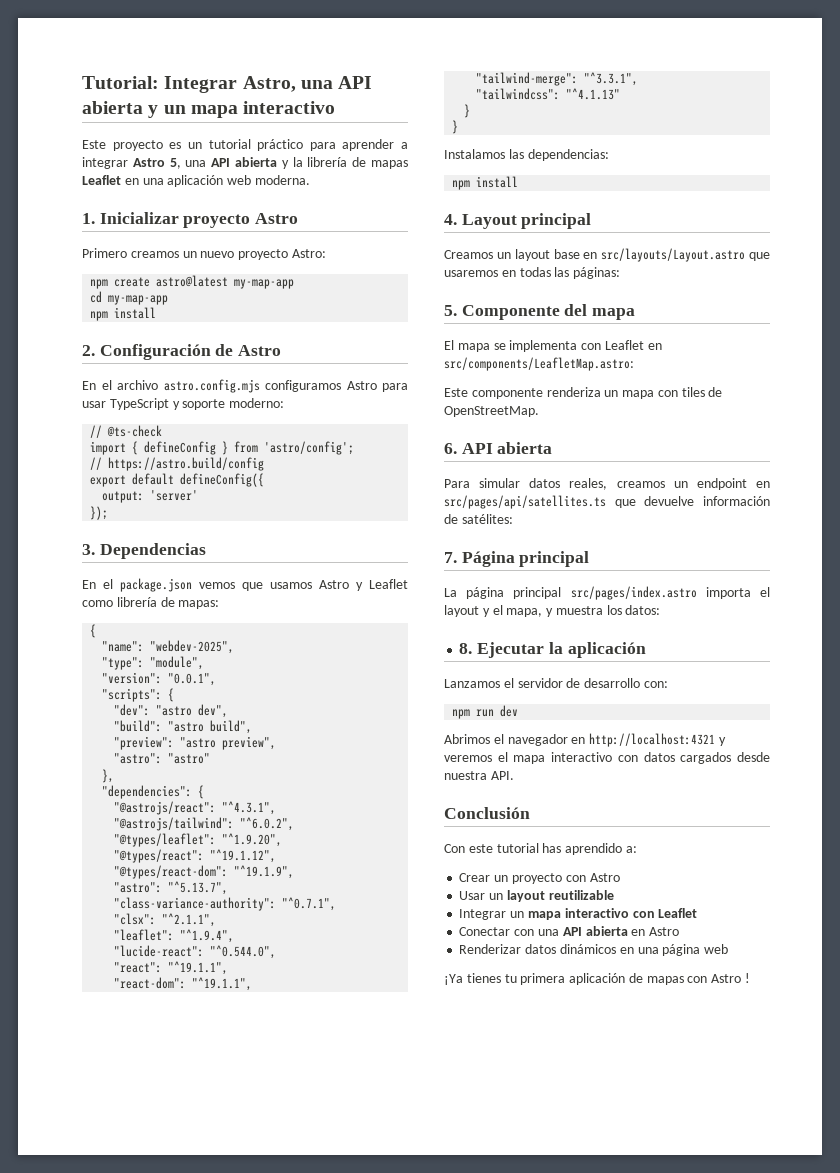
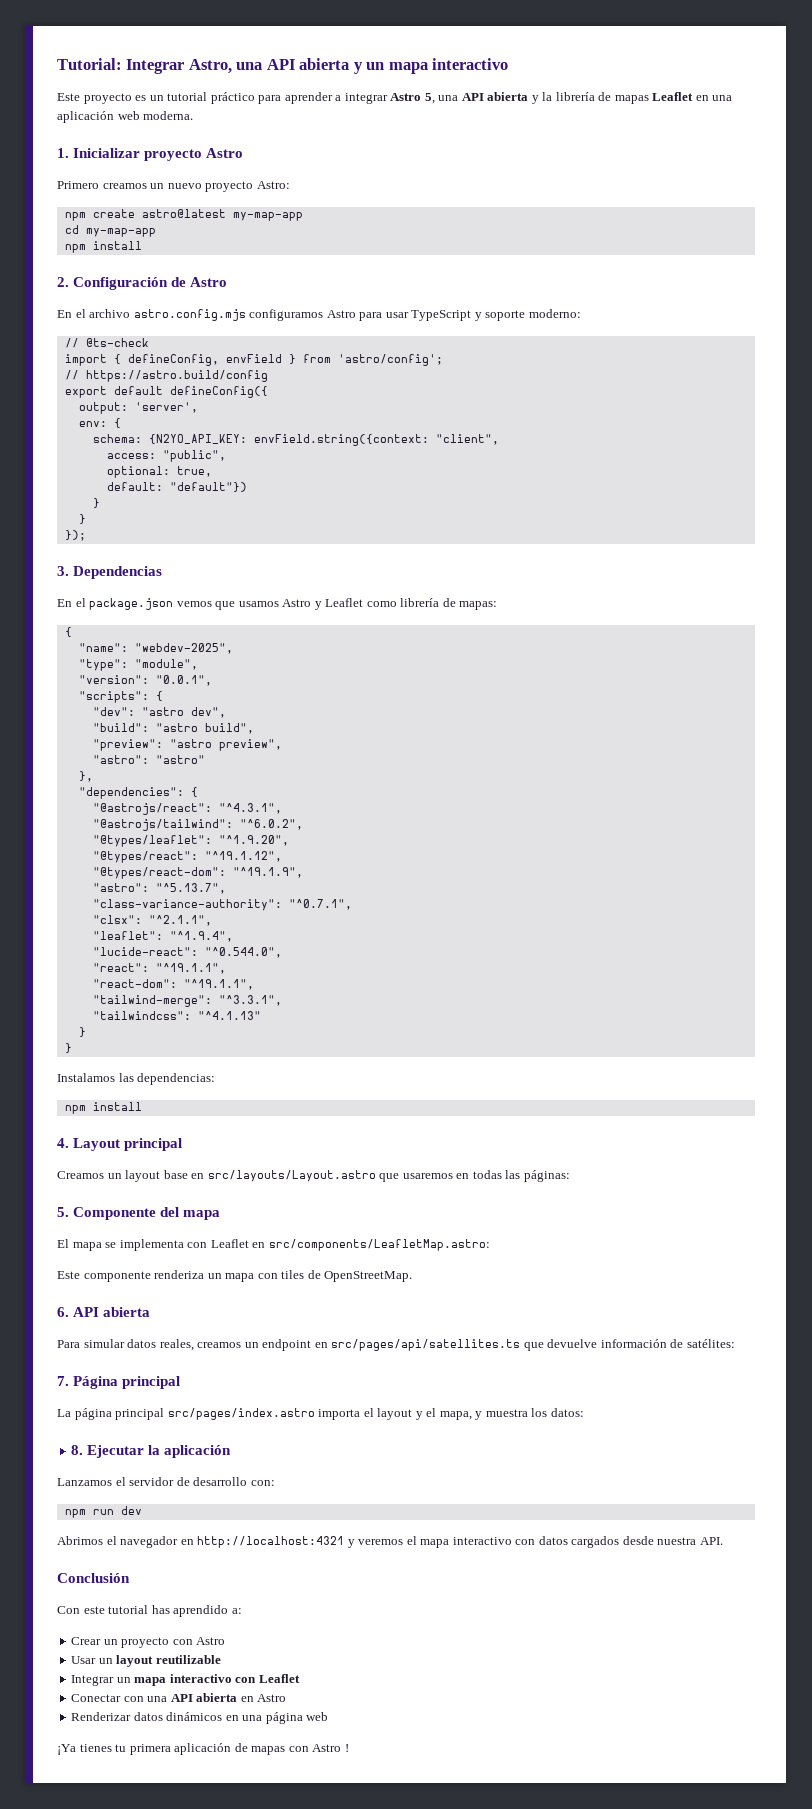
- import { defineConfig } from 'astro/config';
+ import { defineConfig, envField } from 'astro/config';
- output: 'server'
+ output: 'server',
+ env: {
+ schema: {N2YO_API_KEY: envField.string({context: "client",
+ access: "public",
+ optional: true,
+ default: "default"})
+ }
+ }

